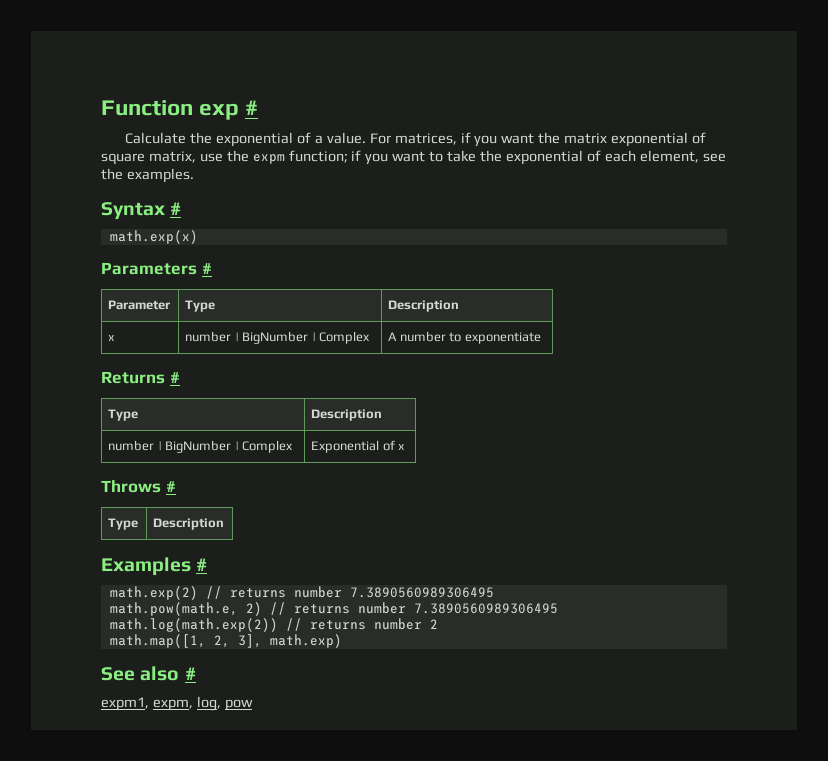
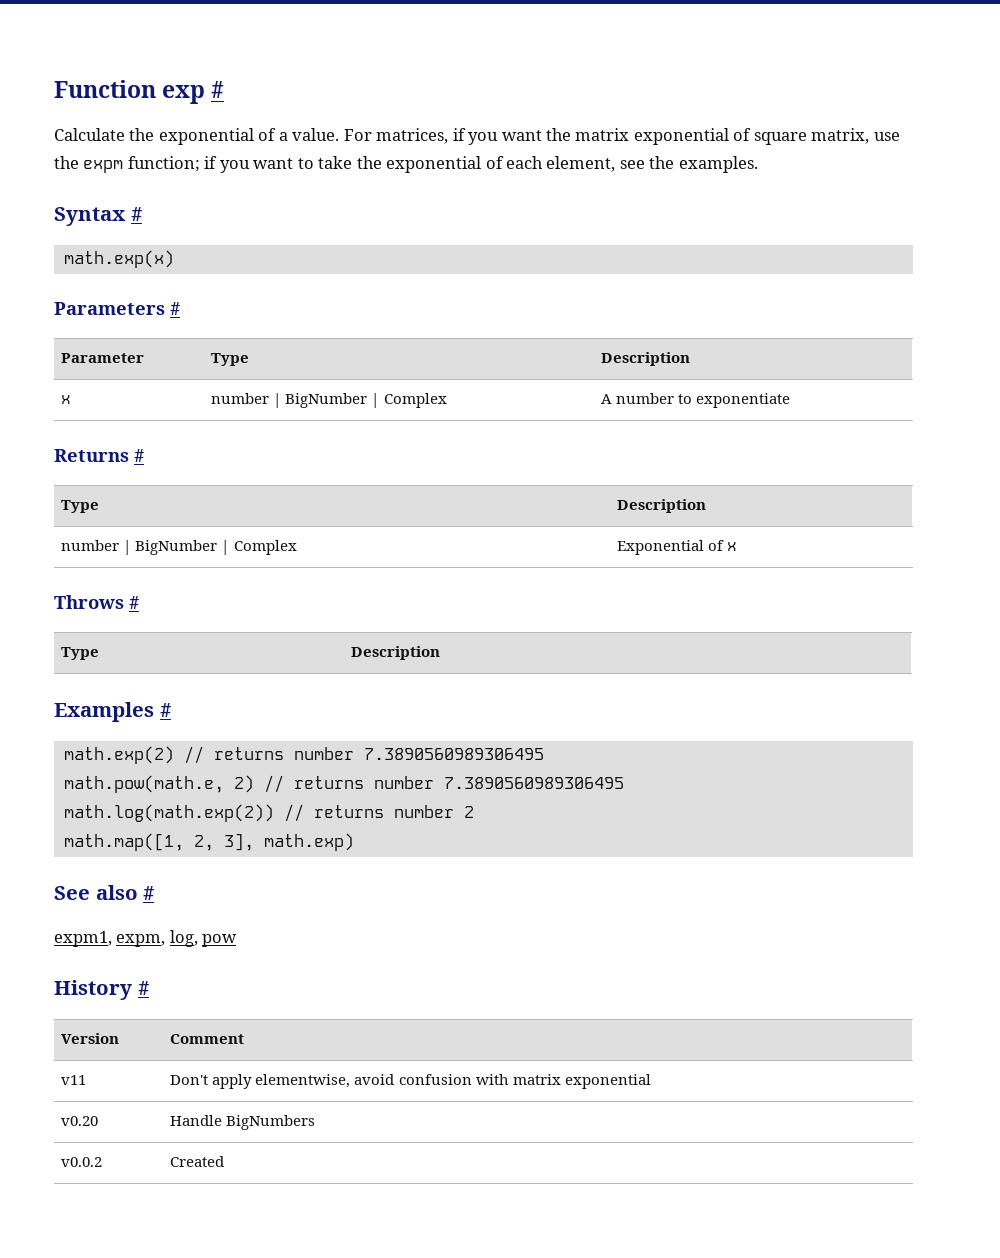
+ History #
+ Version | Comment
+ v11 | Don't apply elementwise, avoid confusion with matrix exponential
+ v0.20 | Handle BigNumbers
+ v0.0.2 | Created

